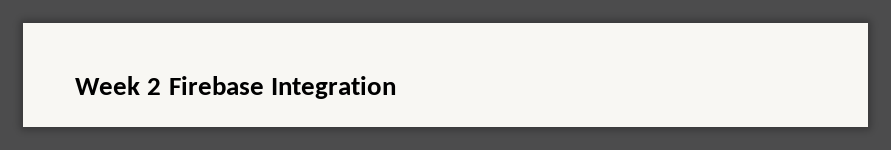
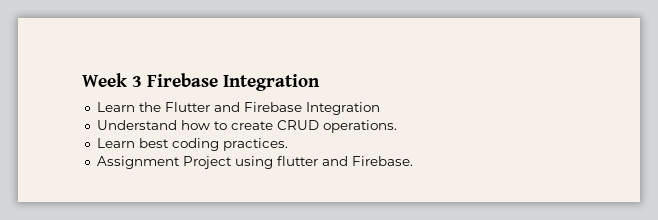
- Week 2 Firebase Integration
+ Week 3 Firebase Integration
+ Learn the Flutter and Firebase Integration
+ Understand how to create CRUD operations.
+ Learn best coding practices.
+ Assignment Project using flutter and Firebase.

